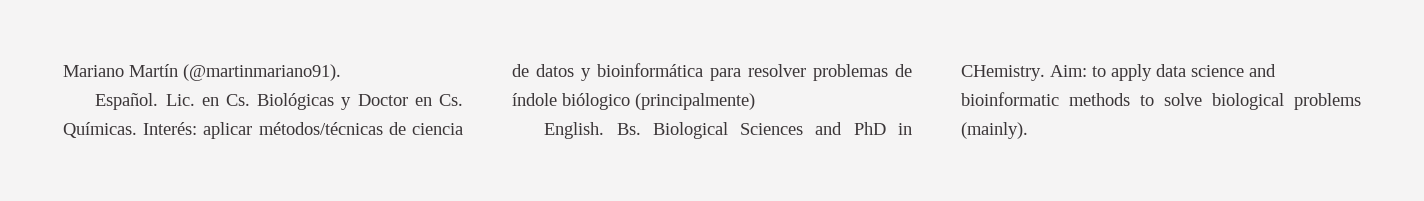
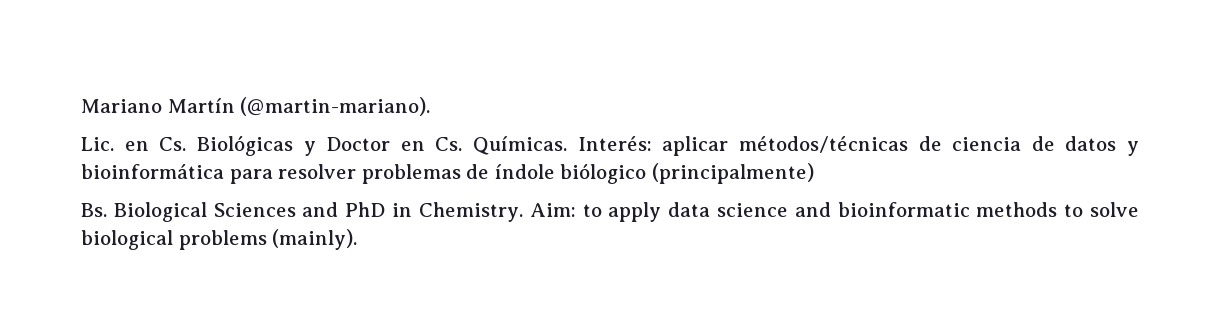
- Mariano Martín (@martinmariano91).
- Español. Lic. en Cs. Biológicas y Doctor en Cs. Químicas.
+ Mariano Martín (@martin-mariano).
+ Lic. en Cs. Biológicas y Doctor en Cs. Químicas.
- English. Bs. Biological Sciences and PhD in CHemistry.
+ Bs. Biological Sciences and PhD in Chemistry.

